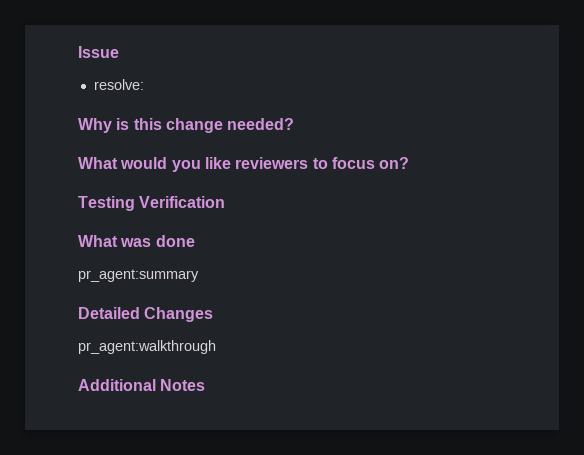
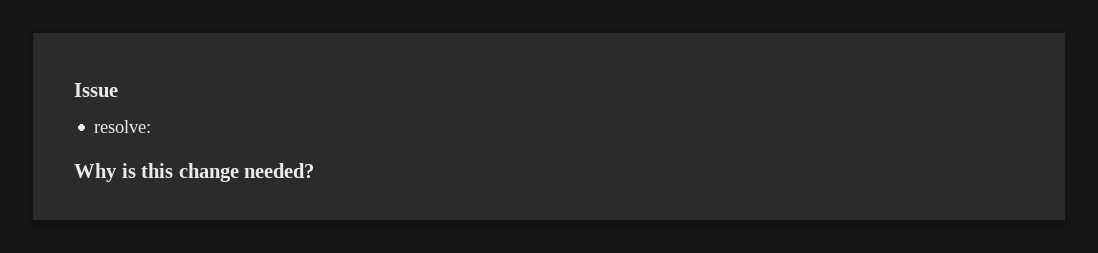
- What would you like reviewers to focus on?
- Testing Verification
- What was done
- pr_agent:summary
- Detailed Changes
- pr_agent:walkthrough
- Additional Notes

